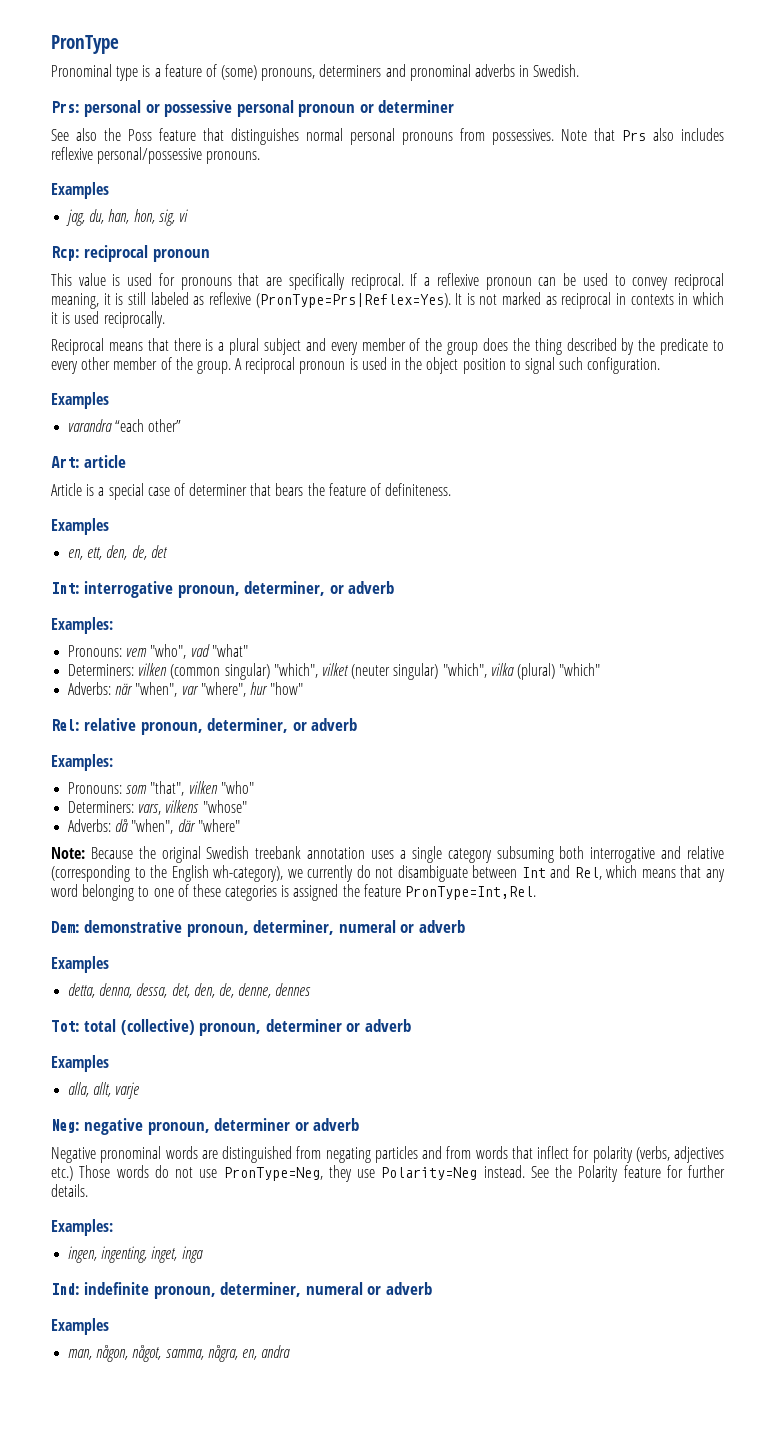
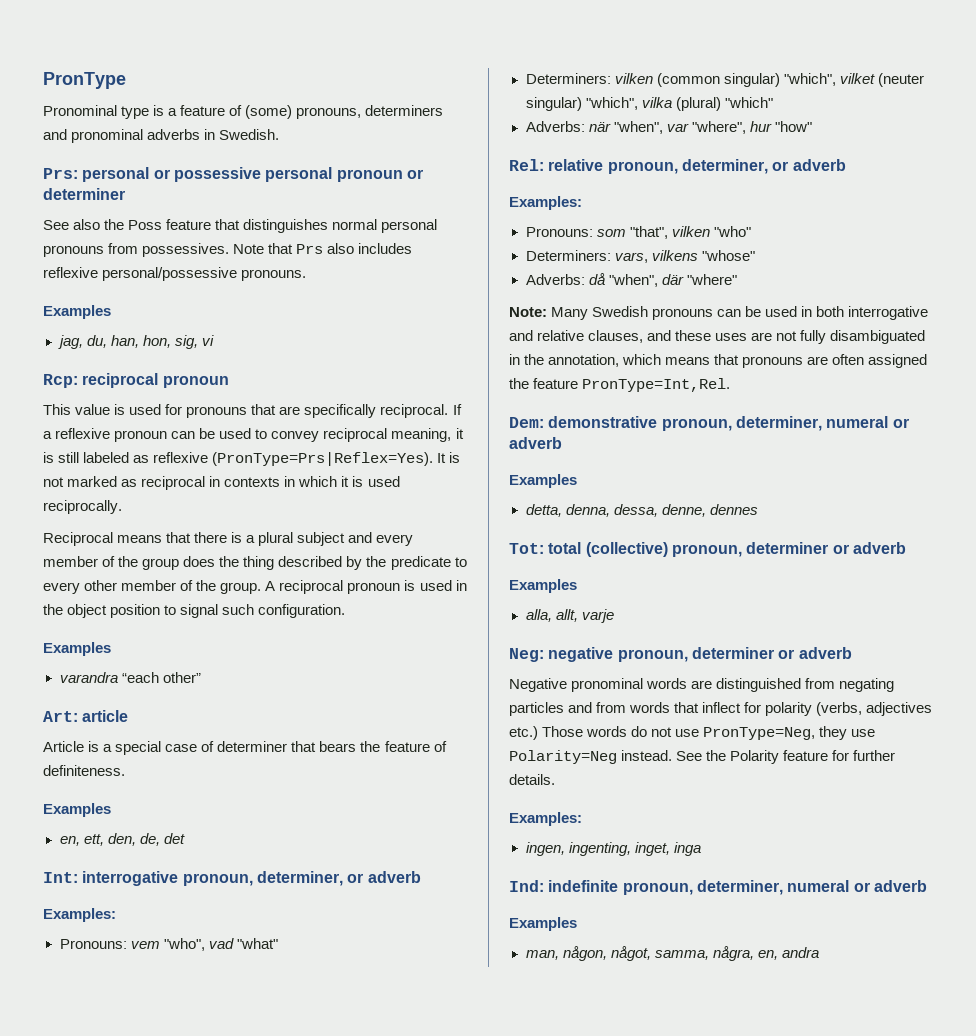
- Note: Because the original Swedish treebank annotation uses a single category subsuming both interrogative and relative (corresponding to the English wh-category), we currently do not disambiguate between Int and Rel, which means that any word belonging to one of these categories is assigned the feature PronType=Int,Rel.
+ Note: Many Swedish pronouns can be used in both interrogative and relative clauses, and these uses are not fully disambiguated in the annotation, which means that pronouns are often assigned the feature PronType=Int,Rel.
- detta, denna, dessa, det, den, de, denne, dennes
+ detta, denna, dessa, denne, dennes

